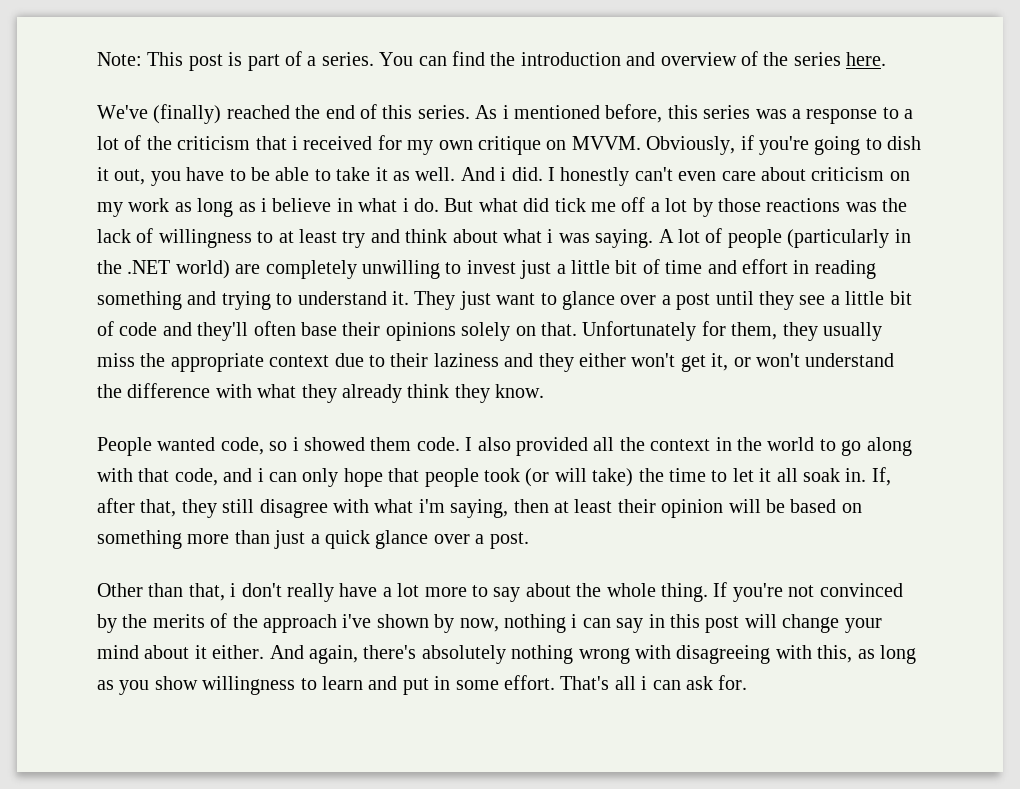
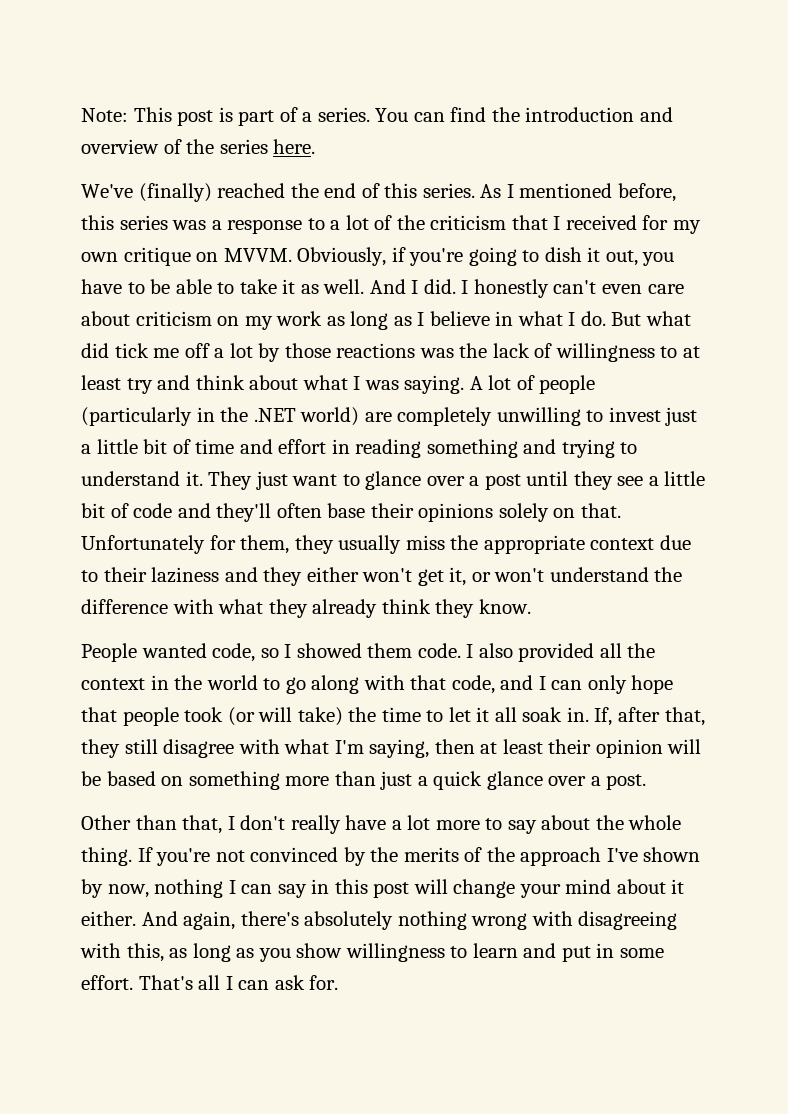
- As i mentioned before, this series was a response to a lot of the criticism that i received for my own critique on MVVM.
+ As I mentioned before, this series was a response to a lot of the criticism that I received for my own critique on MVVM.
- And i did.
+ And I did.
- I honestly can't even care about criticism on my work as long as i believe in what i do.
+ I honestly can't even care about criticism on my work as long as I believe in what I do.
- But what did tick me off a lot by those reactions was the lack of willingness to at least try and think about what i was saying.
+ But what did tick me off a lot by those reactions was the lack of willingness to at least try and think about what I was saying.
- People wanted code, so i showed them code.
+ People wanted code, so I showed them code.
- I also provided all the context in the world to go along with that code, and i can only hope that people took (or will take) the time to let it all soak in.
+ I also provided all the context in the world to go along with that code, and I can only hope that people took (or will take) the time to let it all soak in.
- If, after that, they still disagree with what i'm saying, then at least their opinion will be based on something more than just a quick glance over a post.
+ If, after that, they still disagree with what I'm saying, then at least their opinion will be based on something more than just a quick glance over a post.
- Other than that, i don't really have a lot more to say about the whole thing.
+ Other than that, I don't really have a lot more to say about the whole thing.
- If you're not convinced by the merits of the approach i've shown by now, nothing i can say in this post will change your mind about it either.
+ If you're not convinced by the merits of the approach I've shown by now, nothing I can say in this post will change your mind about it either.
- That's all i can ask for.
+ That's all I can ask for.

